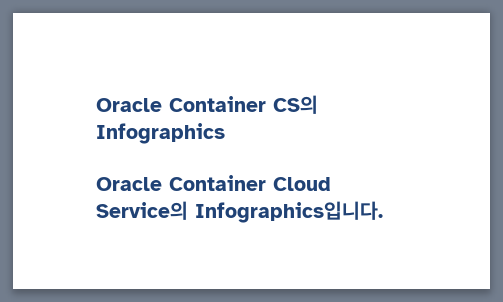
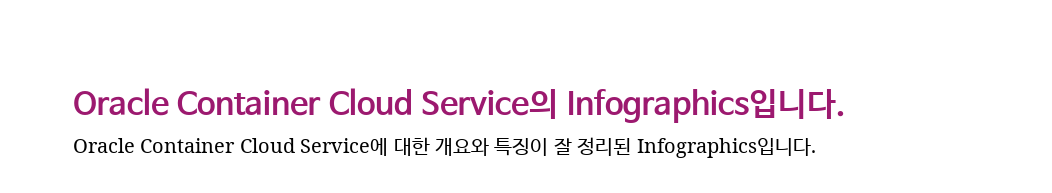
- Oracle Container CS의 Infographics
+ Oracle Container Cloud Service에 대한 개요와 특징이 잘 정리된 Infographics입니다.

